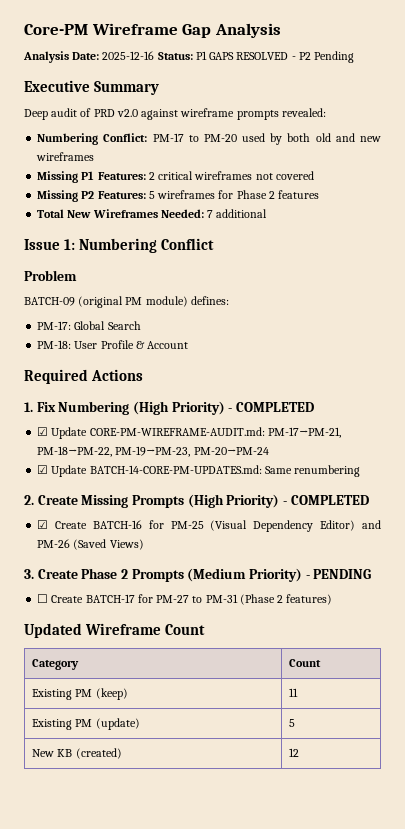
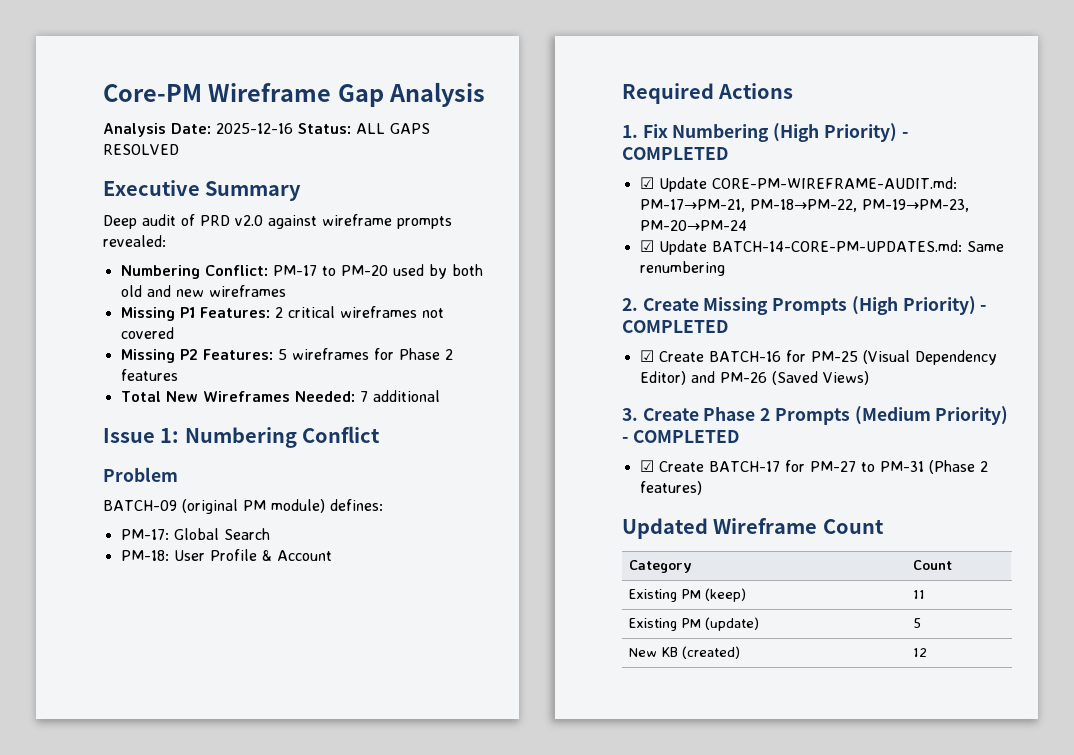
- Analysis Date: 2025-12-16 Status: P1 GAPS RESOLVED - P2 Pending
+ Analysis Date: 2025-12-16 Status: ALL GAPS RESOLVED
- 3. Create Phase 2 Prompts (Medium Priority) - PENDING
- ☐ Create BATCH-17 for PM-27 to PM-31 (Phase 2 features)
+ 3. Create Phase 2 Prompts (Medium Priority) - COMPLETED
+ ☑ Create BATCH-17 for PM-27 to PM-31 (Phase 2 features)

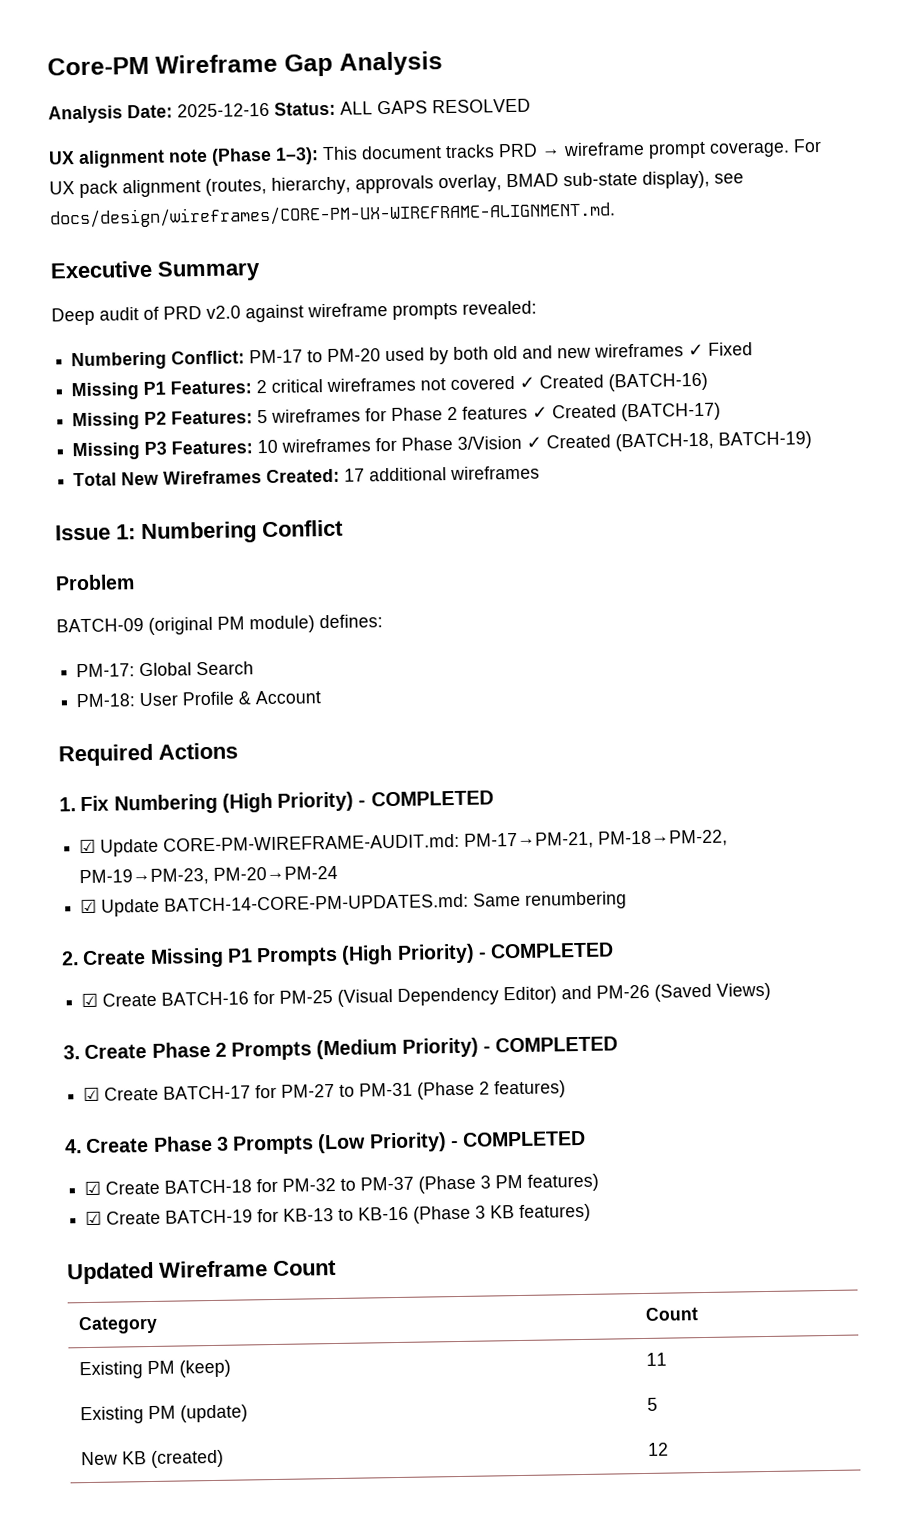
+ UX alignment note (Phase 1–3): This document tracks PRD → wireframe prompt coverage. For UX pack alignment (routes, hierarchy, approvals overlay, BMAD sub-state display), see docs/design/wireframes/CORE-PM-UX-WIREFRAME-ALIGNMENT.md.
- Numbering Conflict: PM-17 to PM-20 used by both old and new wireframes
+ Numbering Conflict: PM-17 to PM-20 used by both old and new wireframes ✓ Fixed
- Missing P1 Features: 2 critical wireframes not covered
+ Missing P1 Features: 2 critical wireframes not covered ✓ Created (BATCH-16)
- Missing P2 Features: 5 wireframes for Phase 2 features
+ Missing P2 Features: 5 wireframes for Phase 2 features ✓ Created (BATCH-17)
+ Missing P3 Features: 10 wireframes for Phase 3/Vision ✓ Created (BATCH-18, BATCH-19)
- Total New Wireframes Needed: 7 additional
+ Total New Wireframes Created: 17 additional wireframes
- 2. Create Missing Prompts (High Priority) - COMPLETED
+ 2. Create Missing P1 Prompts (High Priority) - COMPLETED
+ 4. Create Phase 3 Prompts (Low Priority) - COMPLETED
+ ☑ Create BATCH-18 for PM-32 to PM-37 (Phase 3 PM features)
+ ☑ Create BATCH-19 for KB-13 to KB-16 (Phase 3 KB features)

